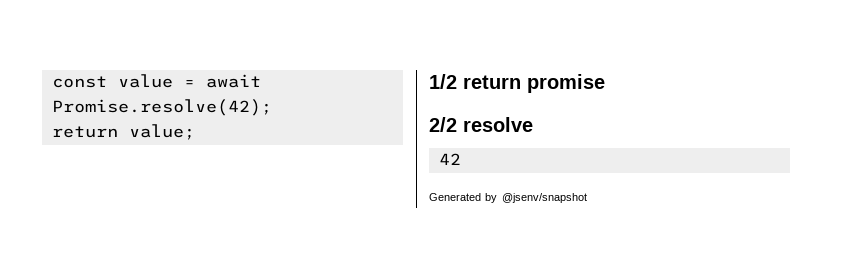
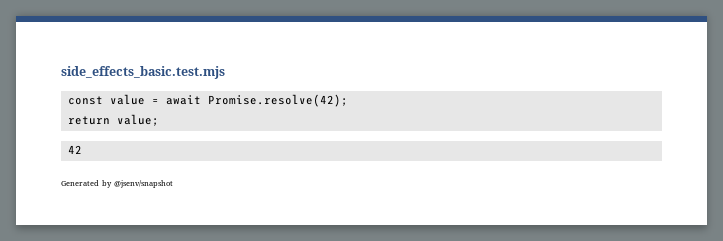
+ side_effects_basic.test.mjs
- 1/2 return promise
- 2/2 resolve

